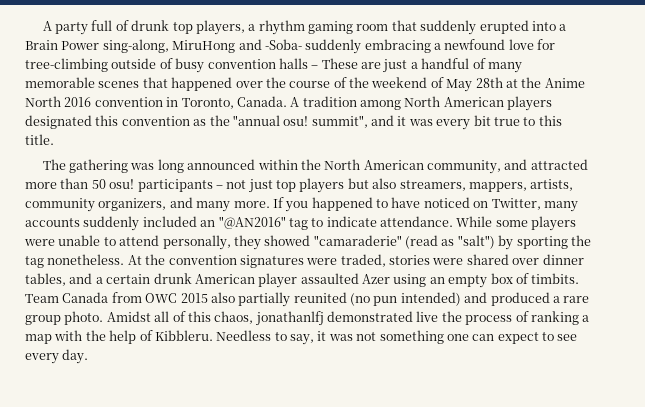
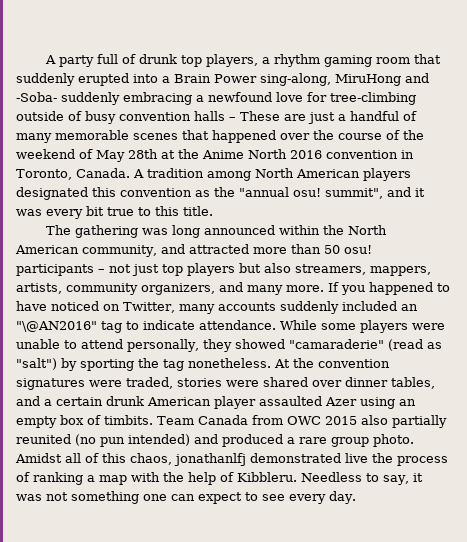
- If you happened to have noticed on Twitter, many accounts suddenly included an "@AN2016" tag to indicate attendance.
+ If you happened to have noticed on Twitter, many accounts suddenly included an "\@AN2016" tag to indicate attendance.

